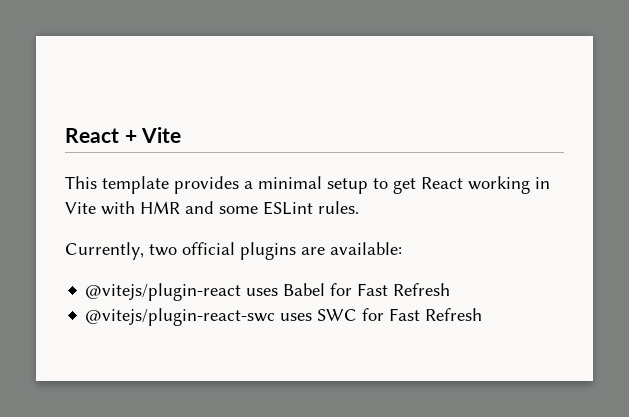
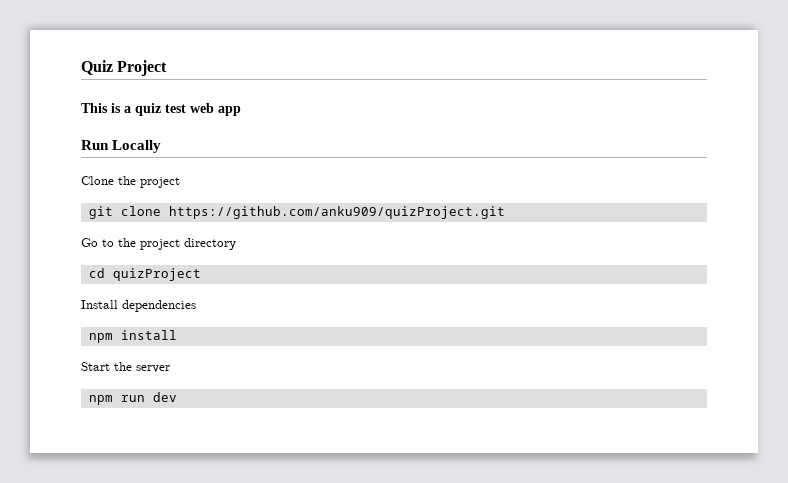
- React + Vite
- This template provides a minimal setup to get React working in Vite with HMR and some ESLint rules.
- Currently, two official plugins are available:
- @vitejs/plugin-react uses Babel for Fast Refresh
- @vitejs/plugin-react-swc uses SWC for Fast Refresh
+ Quiz Project
+ This is a quiz test web app
+ Run Locally
+ Clone the project
+ git clone https://github.com/anku909/quizProject.git
+ Go to the project directory
+ cd quizProject
+ Install dependencies
+ npm install
+ Start the server
+ npm run dev

